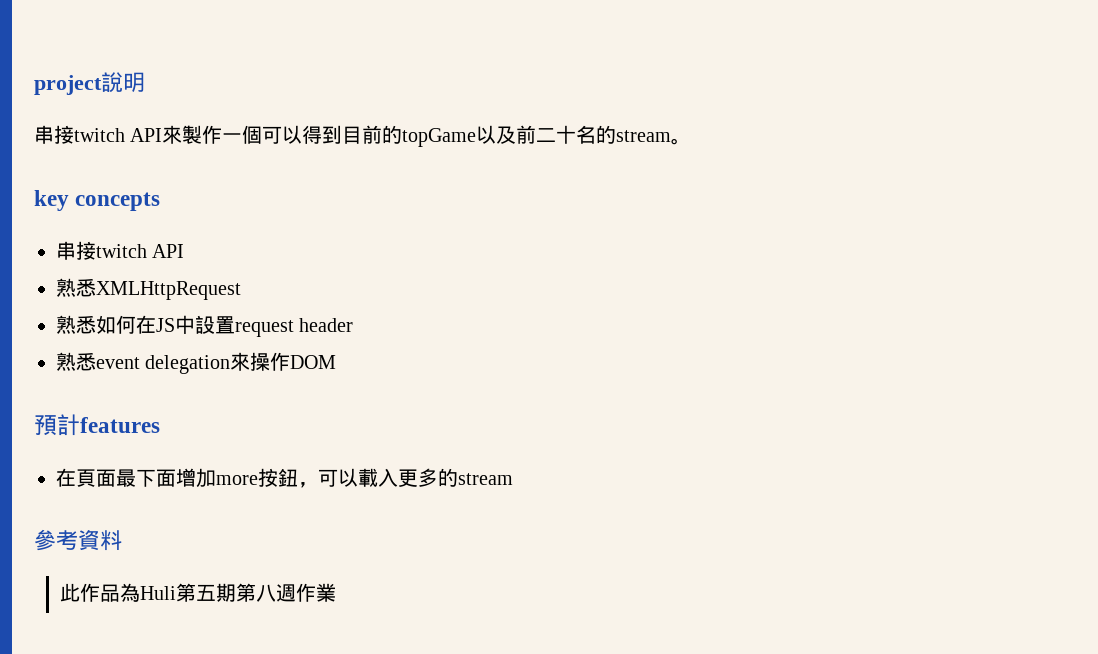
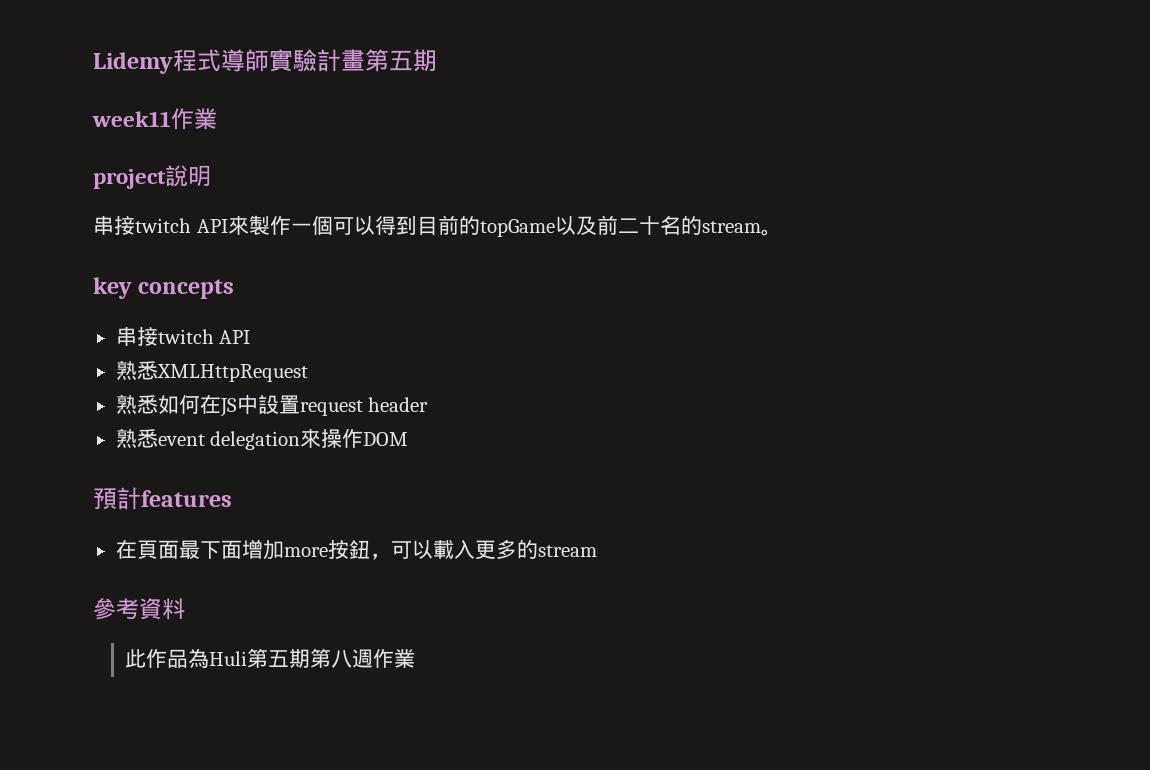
+ Lidemy程式導師實驗計畫第五期
+ week11作業

